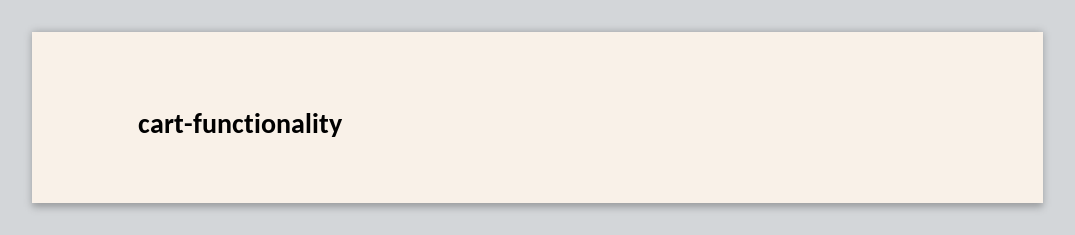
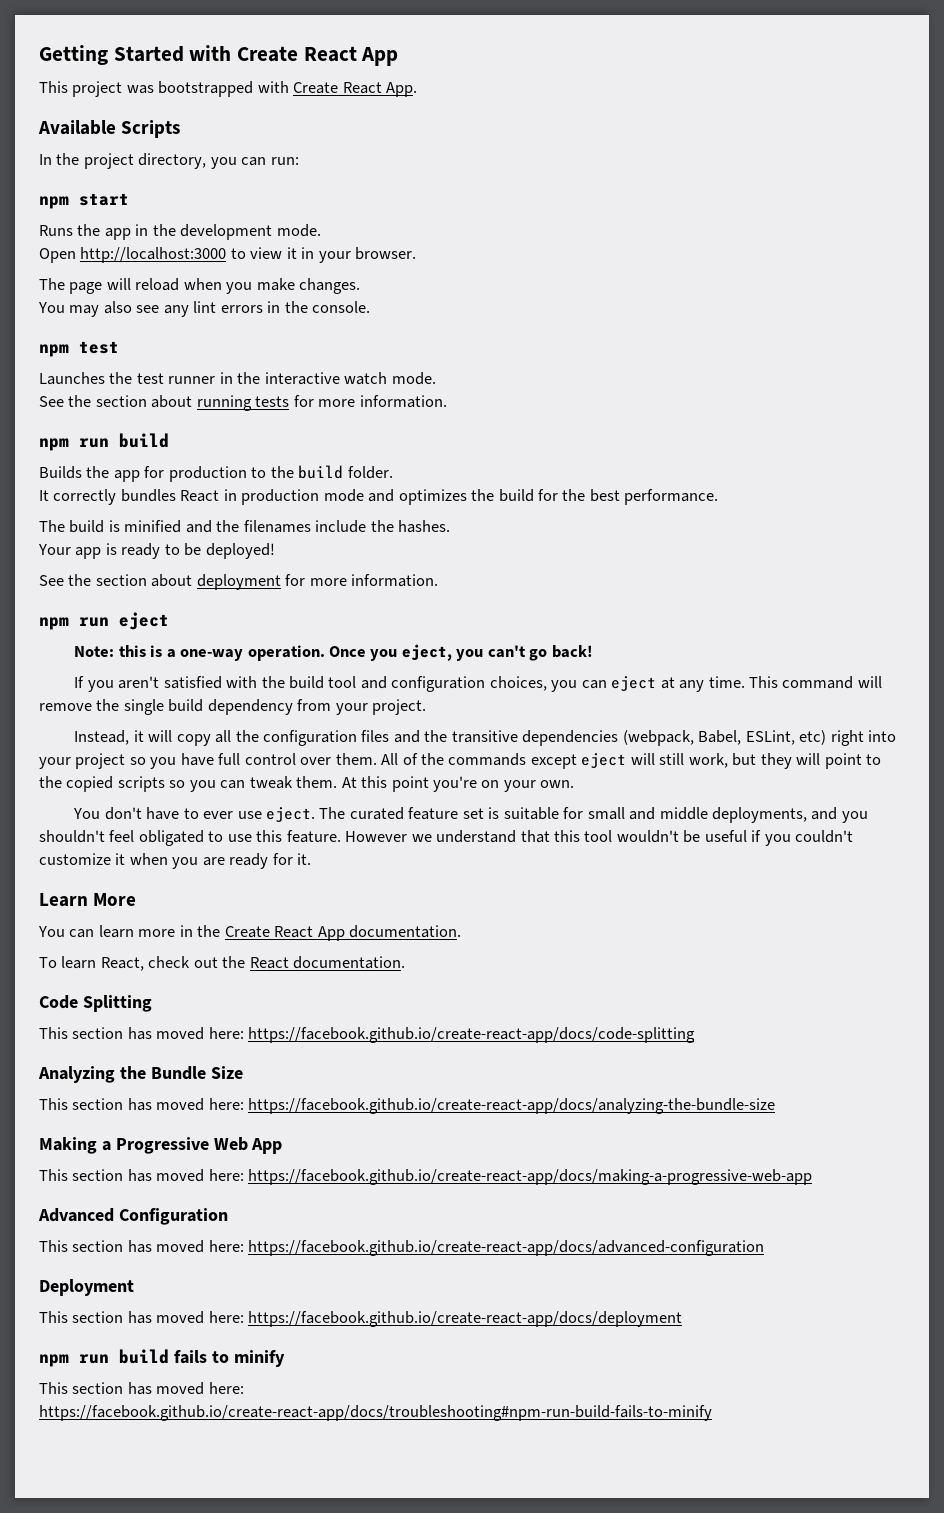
- cart-functionality
+ Getting Started with Create React App
+ This project was bootstrapped with Create React App.
+ Available Scripts
+ In the project directory, you can run:
+ npm start
+ Runs the app in the development mode.
+ Open http://localhost:3000 to view it in your browser.
+ The page will reload when you make changes.
+ You may also see any lint errors in the console.
+ npm test
+ Launches the test runner in the interactive watch mode.
+ See the section about running tests for more information.
+ npm run build
+ Builds the app for production to the build folder.
+ It correctly bundles React in production mode and optimizes the build for the best performance.
+ The build is minified and the filenames include the hashes.
+ Your app is ready to be deployed!
+ See the section about deployment for more information.
+ npm run eject
+ Note: this is a one-way operation. Once you eject, you can't go back!
+ If you aren't satisfied with the build tool and configuration choices, you can eject at any time. This command will remove the single build dependency from your project.
+ Instead, it will copy all the configuration files and the transitive dependencies (webpack, Babel, ESLint, etc) right into your project so you have full control over them. All of the commands except eject will still work, but they will point to the copied scripts so you can tweak them. At this point you're on your own.
+ You don't have to ever use eject. The curated feature set is suitable for small and middle deployments, and you shouldn't feel obligated to use this feature. However we understand that this tool wouldn't be useful if you couldn't customize it when you are ready for it.
+ Learn More
+ You can learn more in the Create React App documentation.
+ To learn React, check out the React documentation.
+ Code Splitting
+ This section has moved here: https://facebook.github.io/create-react-app/docs/code-splitting
+ Analyzing the Bundle Size
+ This section has moved here: https://facebook.github.io/create-react-app/docs/analyzing-the-bundle-size
+ Making a Progressive Web App
+ This section has moved here: https://facebook.github.io/create-react-app/docs/making-a-progressive-web-app
+ Advanced Configuration
+ This section has moved here: https://facebook.github.io/create-react-app/docs/advanced-configuration
+ Deployment
+ This section has moved here: https://facebook.github.io/create-react-app/docs/deployment
+ npm run build fails to minify
+ This section has moved here: https://facebook.github.io/create-react-app/docs/troubleshooting#npm-run-build-fails-to-minify

